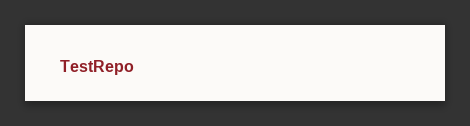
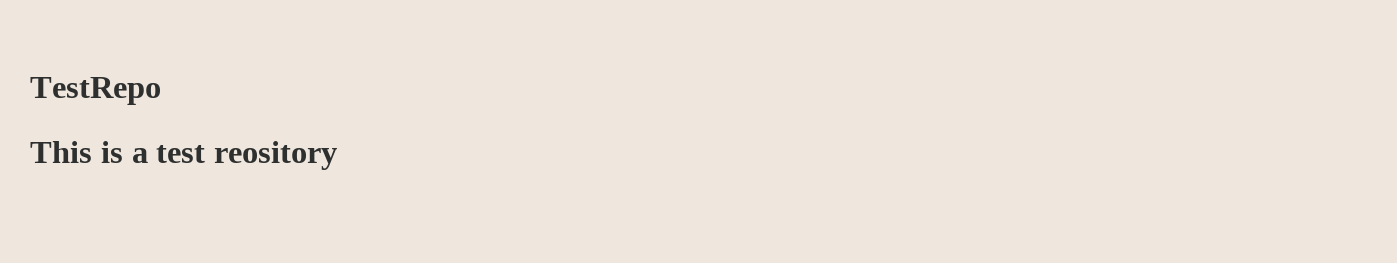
+ This is a test reository

